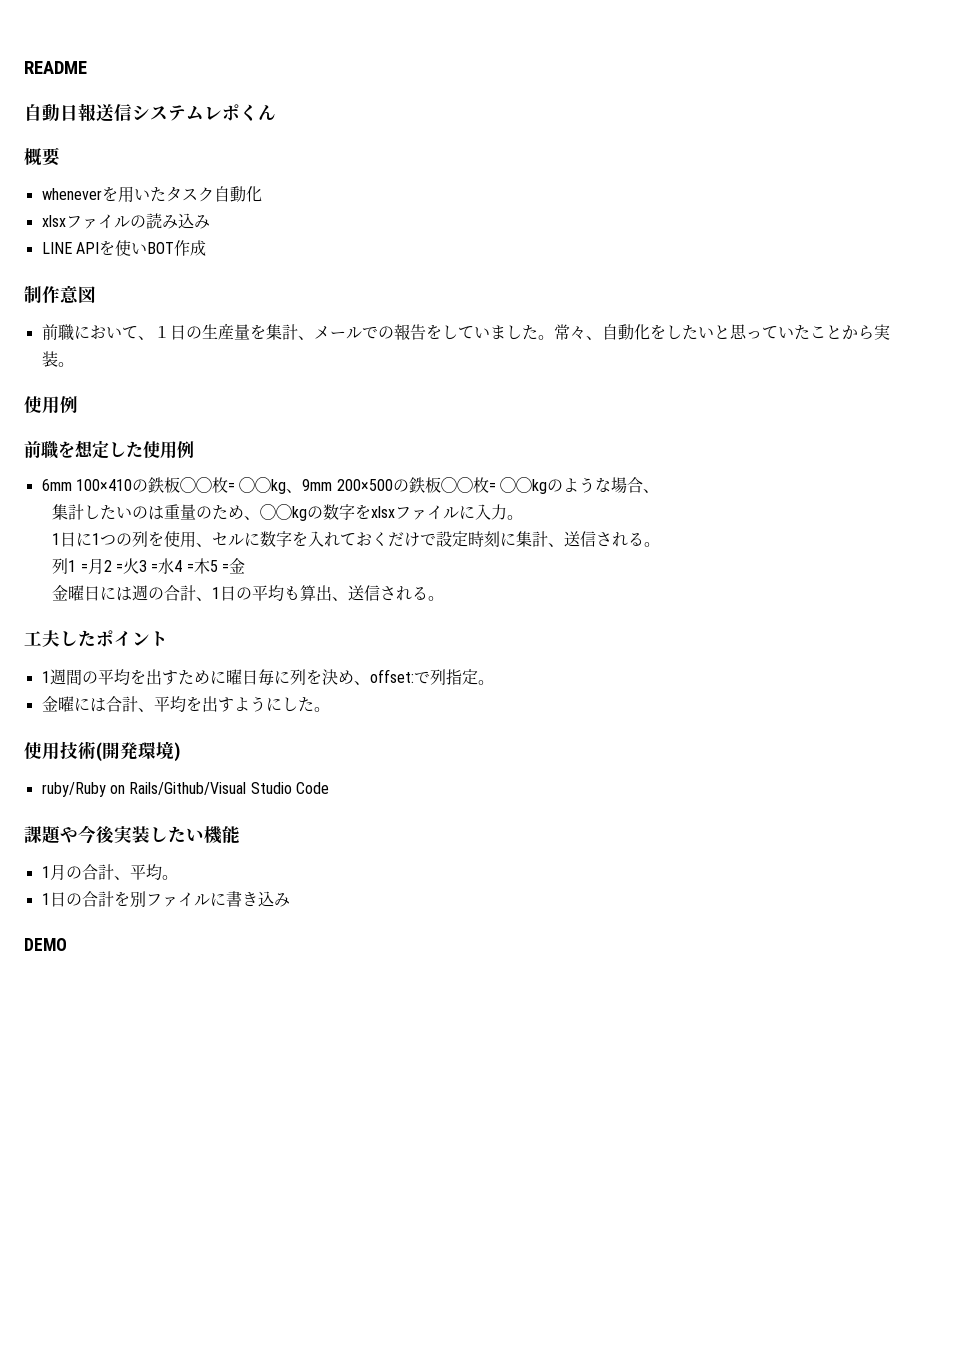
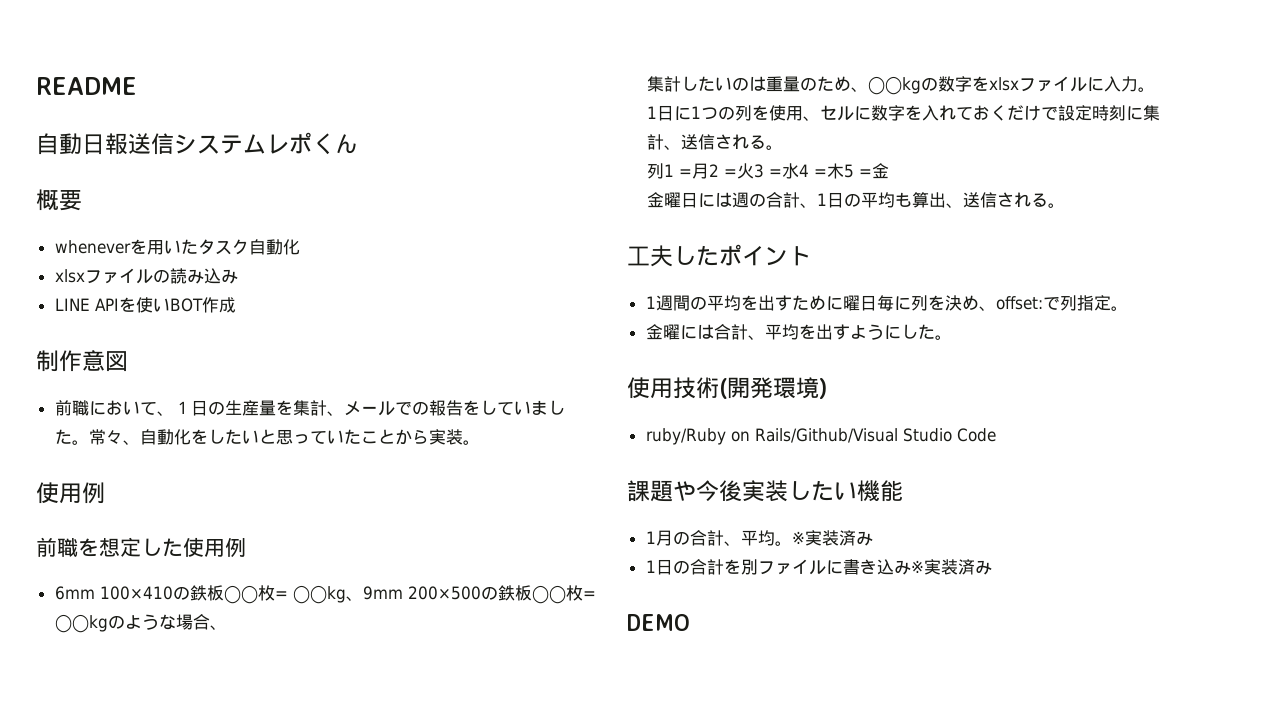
- 1月の合計、平均。
+ 1月の合計、平均。※実装済み
- 1日の合計を別ファイルに書き込み
+ 1日の合計を別ファイルに書き込み※実装済み

